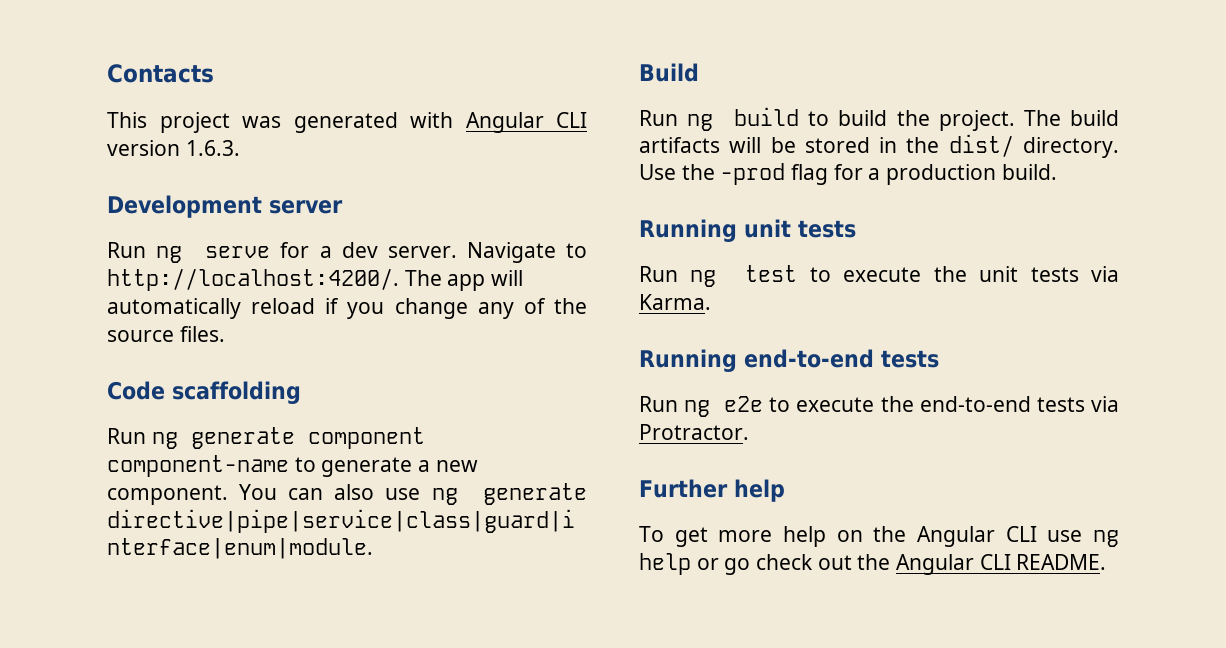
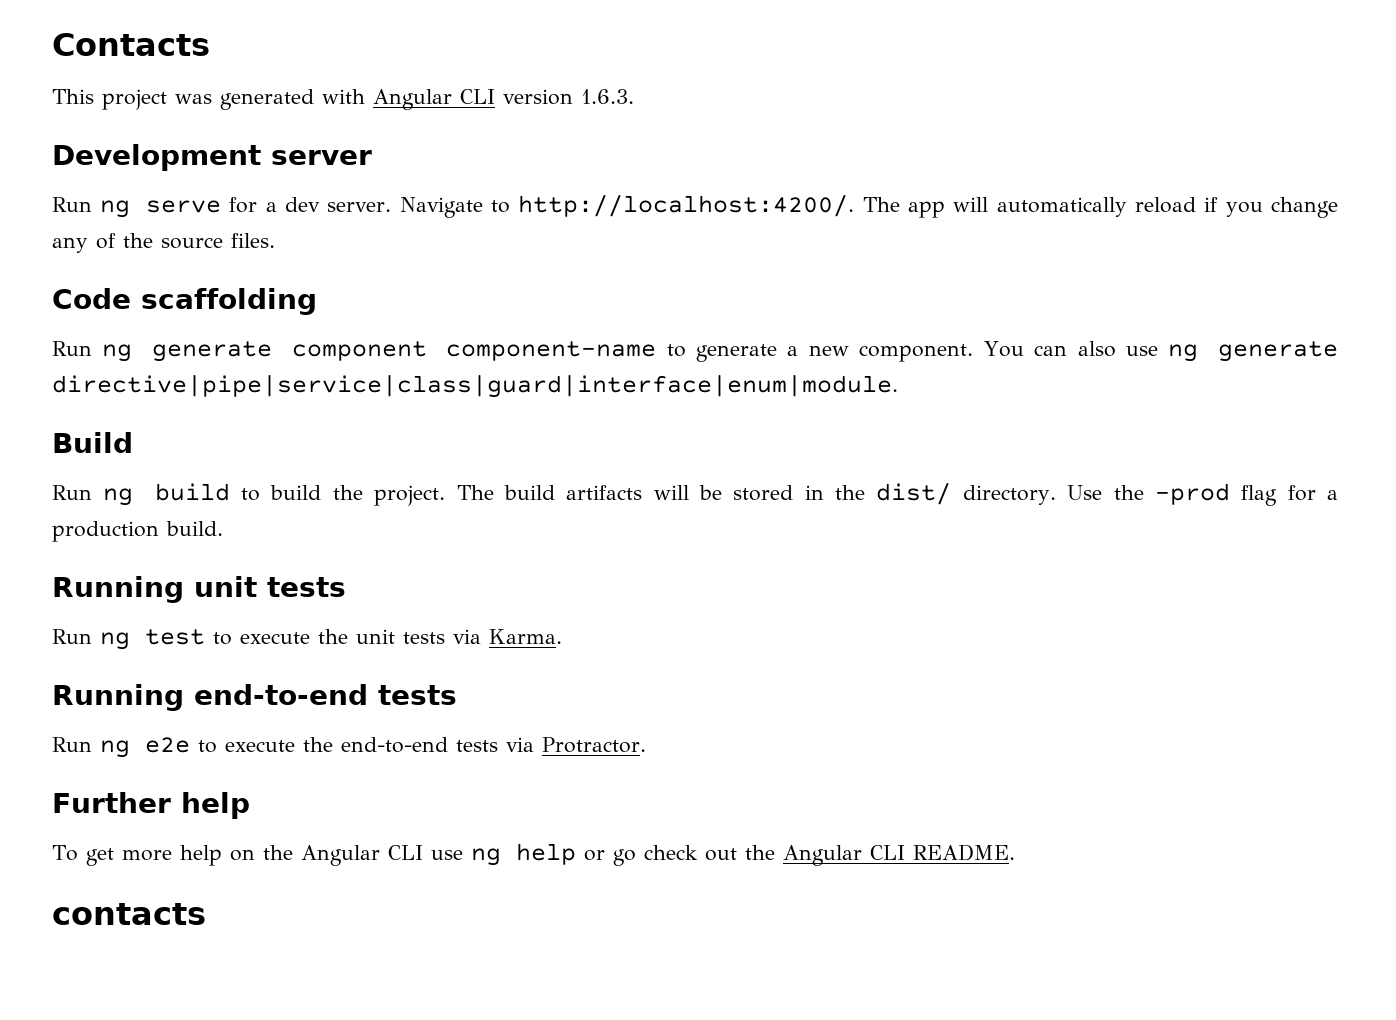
+ contacts

